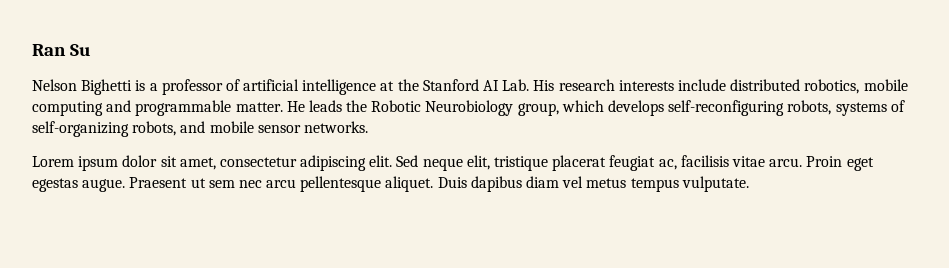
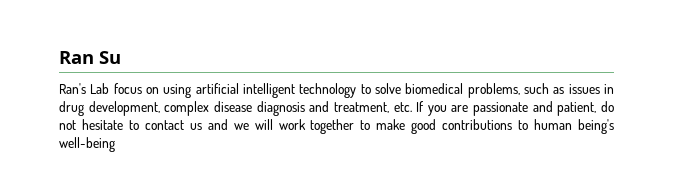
- Nelson Bighetti is a professor of artificial intelligence at the Stanford AI Lab. His research interests include distributed robotics, mobile computing and programmable matter. He leads the Robotic Neurobiology group, which develops self-reconfiguring robots, systems of self-organizing robots, and mobile sensor networks.
- Lorem ipsum dolor sit amet, consectetur adipiscing elit. Sed neque elit, tristique placerat feugiat ac, facilisis vitae arcu. Proin eget egestas augue. Praesent ut sem nec arcu pellentesque aliquet. Duis dapibus diam vel metus tempus vulputate.
+ Ran's Lab focus on using artificial intelligent technology to solve biomedical problems, such as issues in drug development, complex disease diagnosis and treatment, etc. If you are passionate and patient, do not hesitate to contact us and we will work together to make good contributions to human being's well-being

